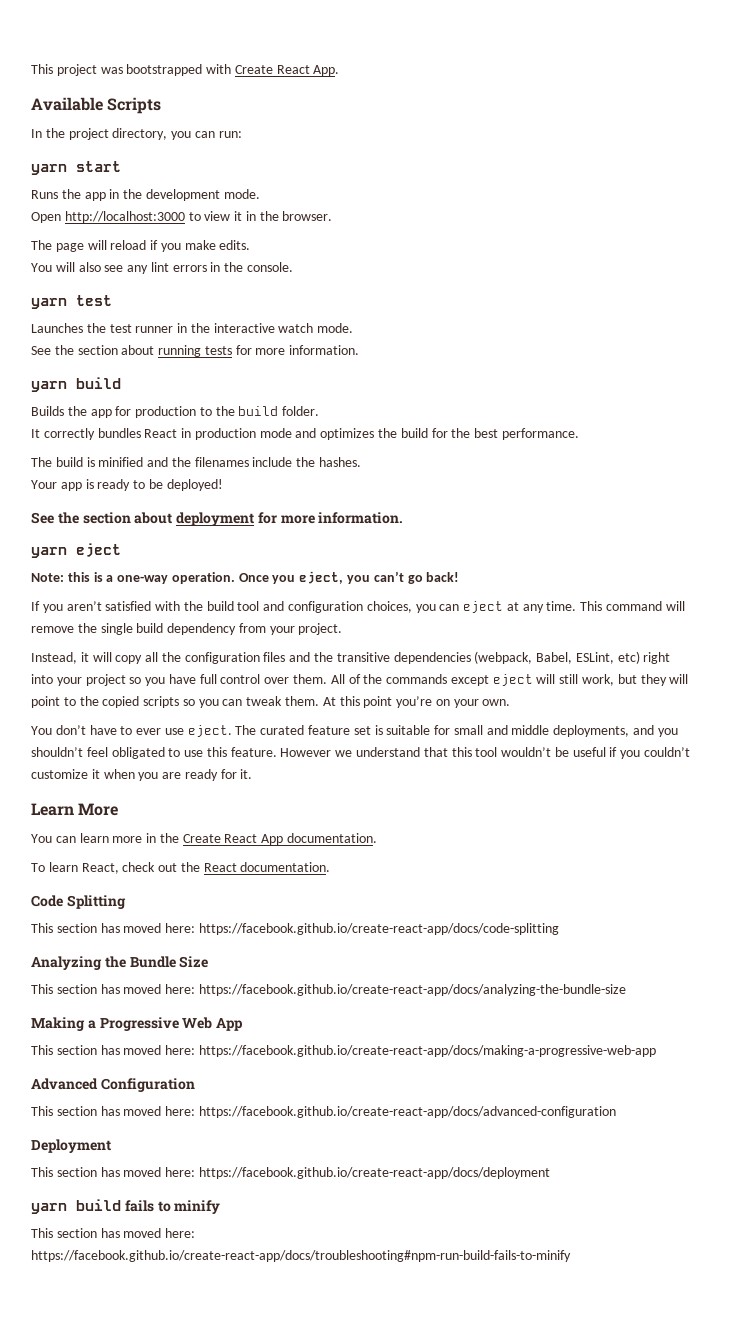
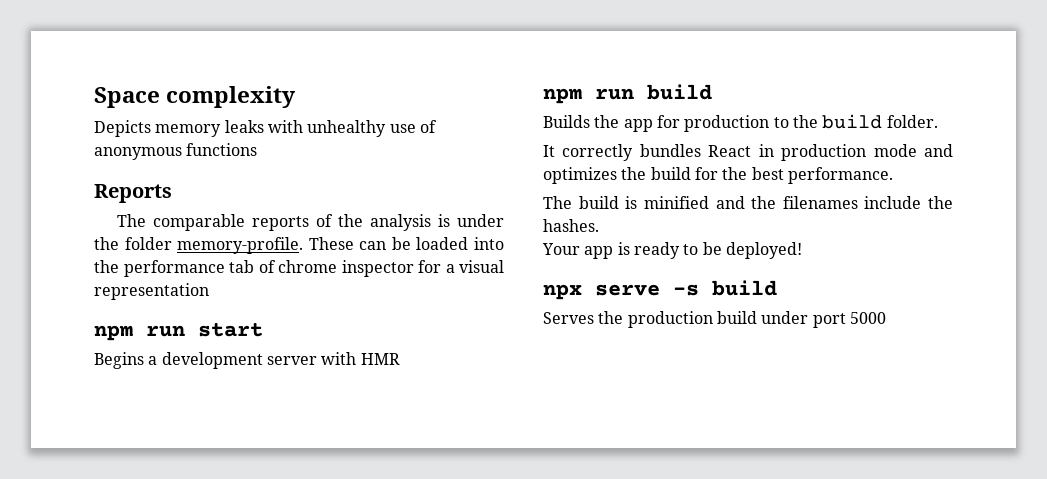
- This project was bootstrapped with Create React App.
- Available Scripts
- In the project directory, you can run:
- yarn start
- Runs the app in the development mode.
- Open http://localhost:3000 to view it in the browser.
- The page will reload if you make edits.
- You will also see any lint errors in the console.
- yarn test
- Launches the test runner in the interactive watch mode.
- See the section about running tests for more information.
- yarn build
+ Space complexity
+ Depicts memory leaks with unhealthy use of anonymous functions
+ Reports
+ The comparable reports of the analysis is under the folder memory-profile. These can be loaded into the performance tab of chrome inspector for a visual representation
+ npm run start
+ Begins a development server with HMR
+ npm run build
- See the section about deployment for more information.
- yarn eject
- Note: this is a one-way operation. Once you eject, you can’t go back!
- If you aren’t satisfied with the build tool and configuration choices, you can eject at any time. This command will remove the single build dependency from your project.
- Instead, it will copy all the configuration files and the transitive dependencies (webpack, Babel, ESLint, etc) right into your project so you have full control over them. All of the commands except eject will still work, but they will point to the copied scripts so you can tweak them. At this point you’re on your own.
- You don’t have to ever use eject. The curated feature set is suitable for small and middle deployments, and you shouldn’t feel obligated to use this feature. However we understand that this tool wouldn’t be useful if you couldn’t customize it when you are ready for it.
- Learn More
- You can learn more in the Create React App documentation.
- To learn React, check out the React documentation.
- Code Splitting
- This section has moved here: https://facebook.github.io/create-react-app/docs/code-splitting
- Analyzing the Bundle Size
- This section has moved here: https://facebook.github.io/create-react-app/docs/analyzing-the-bundle-size
- Making a Progressive Web App
- This section has moved here: https://facebook.github.io/create-react-app/docs/making-a-progressive-web-app
- Advanced Configuration
- This section has moved here: https://facebook.github.io/create-react-app/docs/advanced-configuration
- Deployment
- This section has moved here: https://facebook.github.io/create-react-app/docs/deployment
- yarn build fails to minify
- This section has moved here: https://facebook.github.io/create-react-app/docs/troubleshooting#npm-run-build-fails-to-minify
+ npx serve -s build
+ Serves the production build under port 5000

